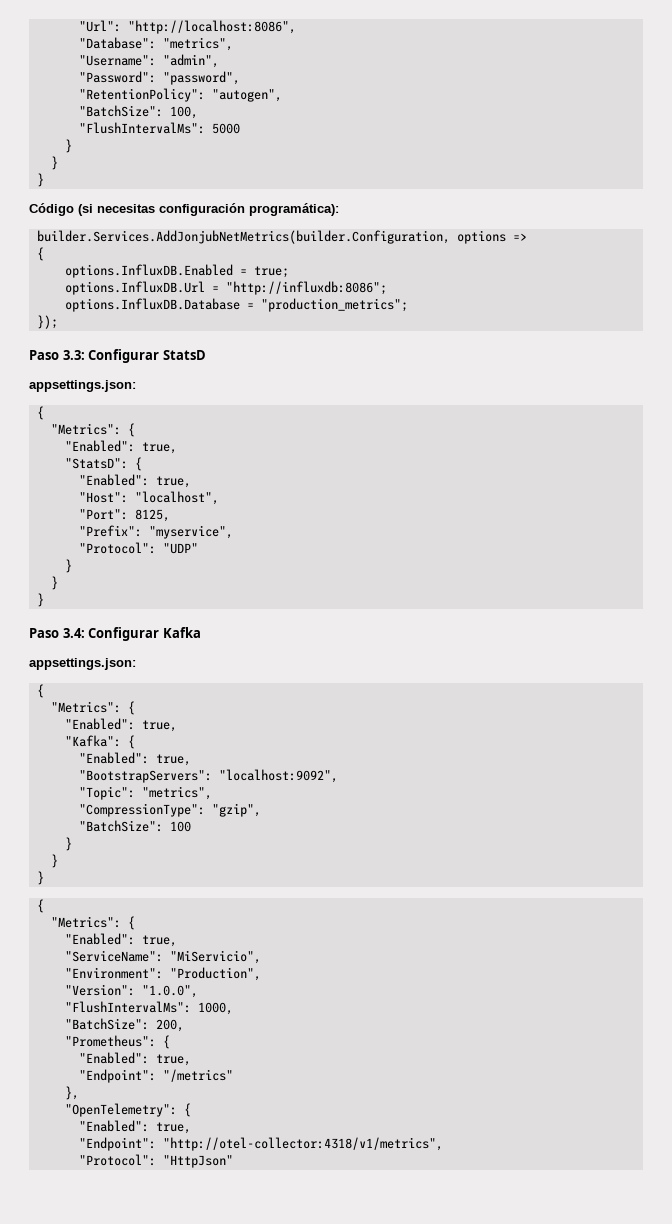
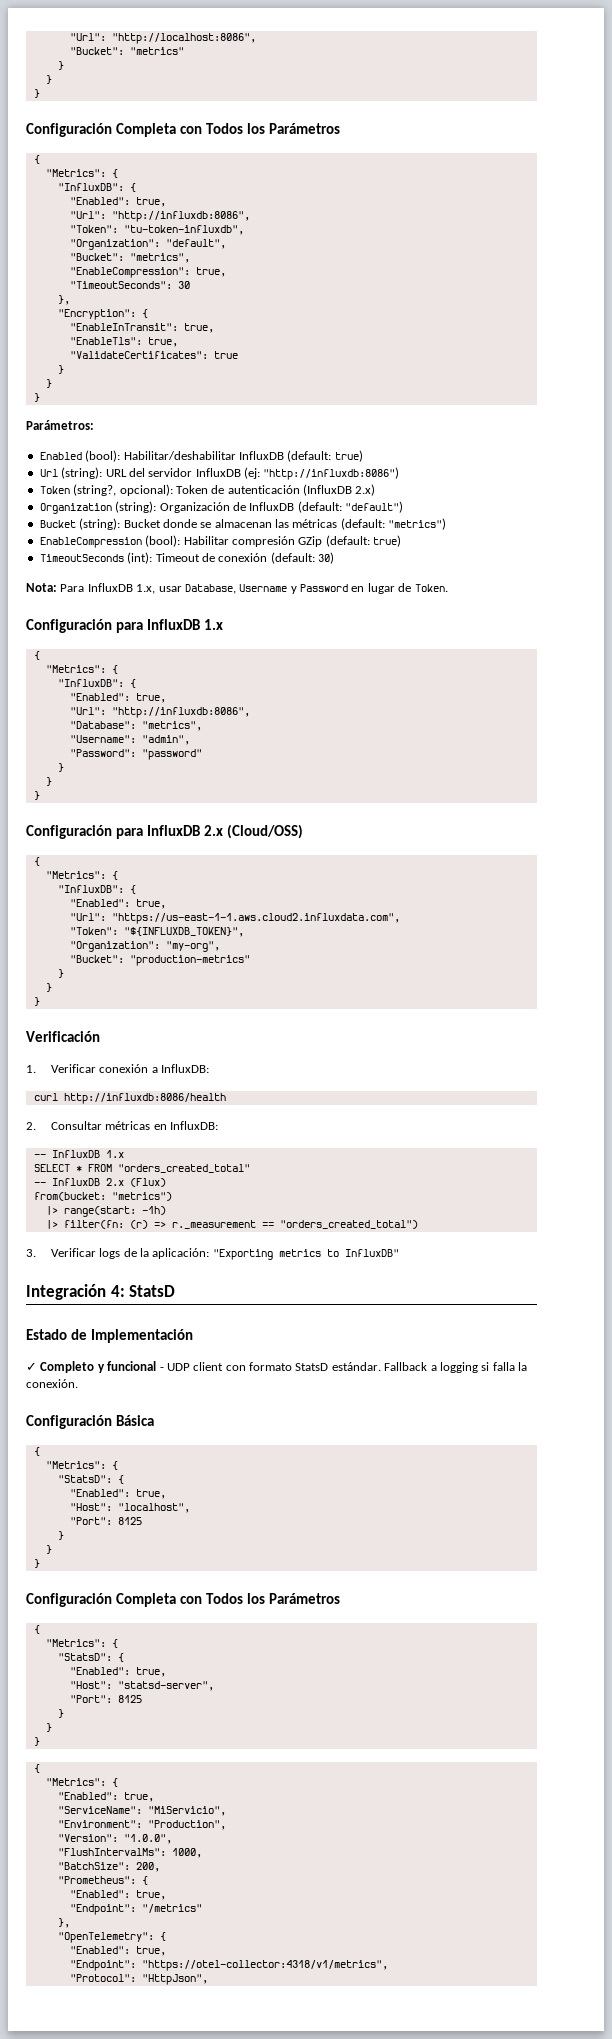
+ "Bucket": "metrics"
+ }
+ }
+ }
+ Configuración Completa con Todos los Parámetros
+ {
+ "Metrics": {
+ "InfluxDB": {
+ "Enabled": true,
+ "Url": "http://influxdb:8086",
+ "Token": "tu-token-influxdb",
+ "Organization": "default",
+ "Bucket": "metrics",
+ "EnableCompression": true,
+ "TimeoutSeconds": 30
+ },
+ "Encryption": {
+ "EnableInTransit": true,
+ "EnableTls": true,
+ "ValidateCertificates": true
+ }
+ }
+ }
+ Parámetros:
+ Enabled (bool): Habilitar/deshabilitar InfluxDB (default: true)
+ Url (string): URL del servidor InfluxDB (ej: "http://influxdb:8086")
+ Token (string?, opcional): Token de autenticación (InfluxDB 2.x)
+ Organization (string): Organización de InfluxDB (default: "default")
+ Bucket (string): Bucket donde se almacenan las métricas (default: "metrics")
+ EnableCompression (bool): Habilitar compresión GZip (default: true)
+ TimeoutSeconds (int): Timeout de conexión (default: 30)
+ Nota: Para InfluxDB 1.x, usar Database, Username y Password en lugar de Token.
+ Configuración para InfluxDB 1.x
+ {
+ "Metrics": {
+ "InfluxDB": {
+ "Enabled": true,
+ "Url": "http://influxdb:8086",
- "Password": "password",
- "RetentionPolicy": "autogen",
- "BatchSize": 100,
- "FlushIntervalMs": 5000
+ "Password": "password"
  }
  }
  }
- Código (si necesitas configuración programática):
- builder.Services.AddJonjubNetMetrics(builder.Configuration, options =>
- {
- options.InfluxDB.Enabled = true;
- options.InfluxDB.Url = "http://influxdb:8086";
- options.InfluxDB.Database = "production_metrics";
- });
- Paso 3.3: Configurar StatsD
- appsettings.json:
+ Configuración para InfluxDB 2.x (Cloud/OSS)
  {
  "Metrics": {
+ "InfluxDB": {
  "Enabled": true,
+ "Url": "https://us-east-1-1.aws.cloud2.influxdata.com",
+ "Token": "${INFLUXDB_TOKEN}",
+ "Organization": "my-org",
+ "Bucket": "production-metrics"
+ }
+ }
+ }
+ Verificación
+ 1. Verificar conexión a InfluxDB:
+ curl http://influxdb:8086/health
+ 2. Consultar métricas en InfluxDB:
+ -- InfluxDB 1.x
+ SELECT * FROM "orders_created_total"
+ -- InfluxDB 2.x (Flux)
+ from(bucket: "metrics")
+ |> range(start: -1h)
+ |> filter(fn: (r) => r._measurement == "orders_created_total")
+ 3. Verificar logs de la aplicación: "Exporting metrics to InfluxDB"
+ Integración 4: StatsD
+ Estado de Implementación
+ ✓ Completo y funcional - UDP client con formato StatsD estándar. Fallback a logging si falla la conexión.
+ Configuración Básica
+ {
+ "Metrics": {
  "Host": "localhost",
- "Port": 8125,
- "Prefix": "myservice",
- "Protocol": "UDP"
+ "Port": 8125
  }
  }
  }
- Paso 3.4: Configurar Kafka
- appsettings.json:
+ Configuración Completa con Todos los Parámetros
  {
  "Metrics": {
+ "StatsD": {
  "Enabled": true,
- "Kafka": {
- "Enabled": true,
- "BootstrapServers": "localhost:9092",
- "Topic": "metrics",
- "CompressionType": "gzip",
- "BatchSize": 100
+ "Host": "statsd-server",
+ "Port": 8125
- "Endpoint": "http://otel-collector:4318/v1/metrics",
- "Protocol": "HttpJson"
+ "Endpoint": "https://otel-collector:4318/v1/metrics",
+ "Protocol": "HttpJson",

